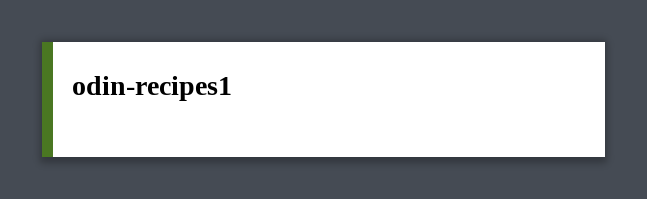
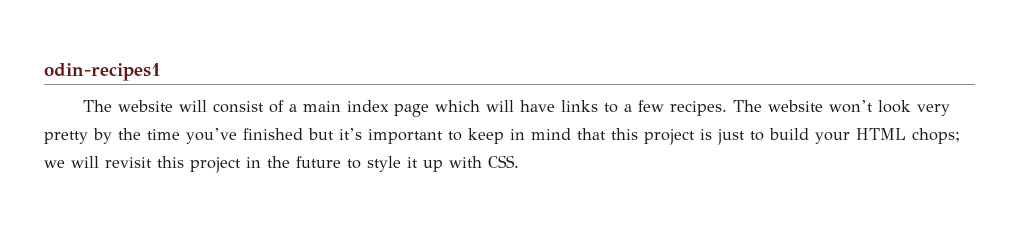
+ The website will consist of a main index page which will have links to a few recipes. The website won’t look very pretty by the time you’ve finished but it’s important to keep in mind that this project is just to build your HTML chops; we will revisit this project in the future to style it up with CSS.

